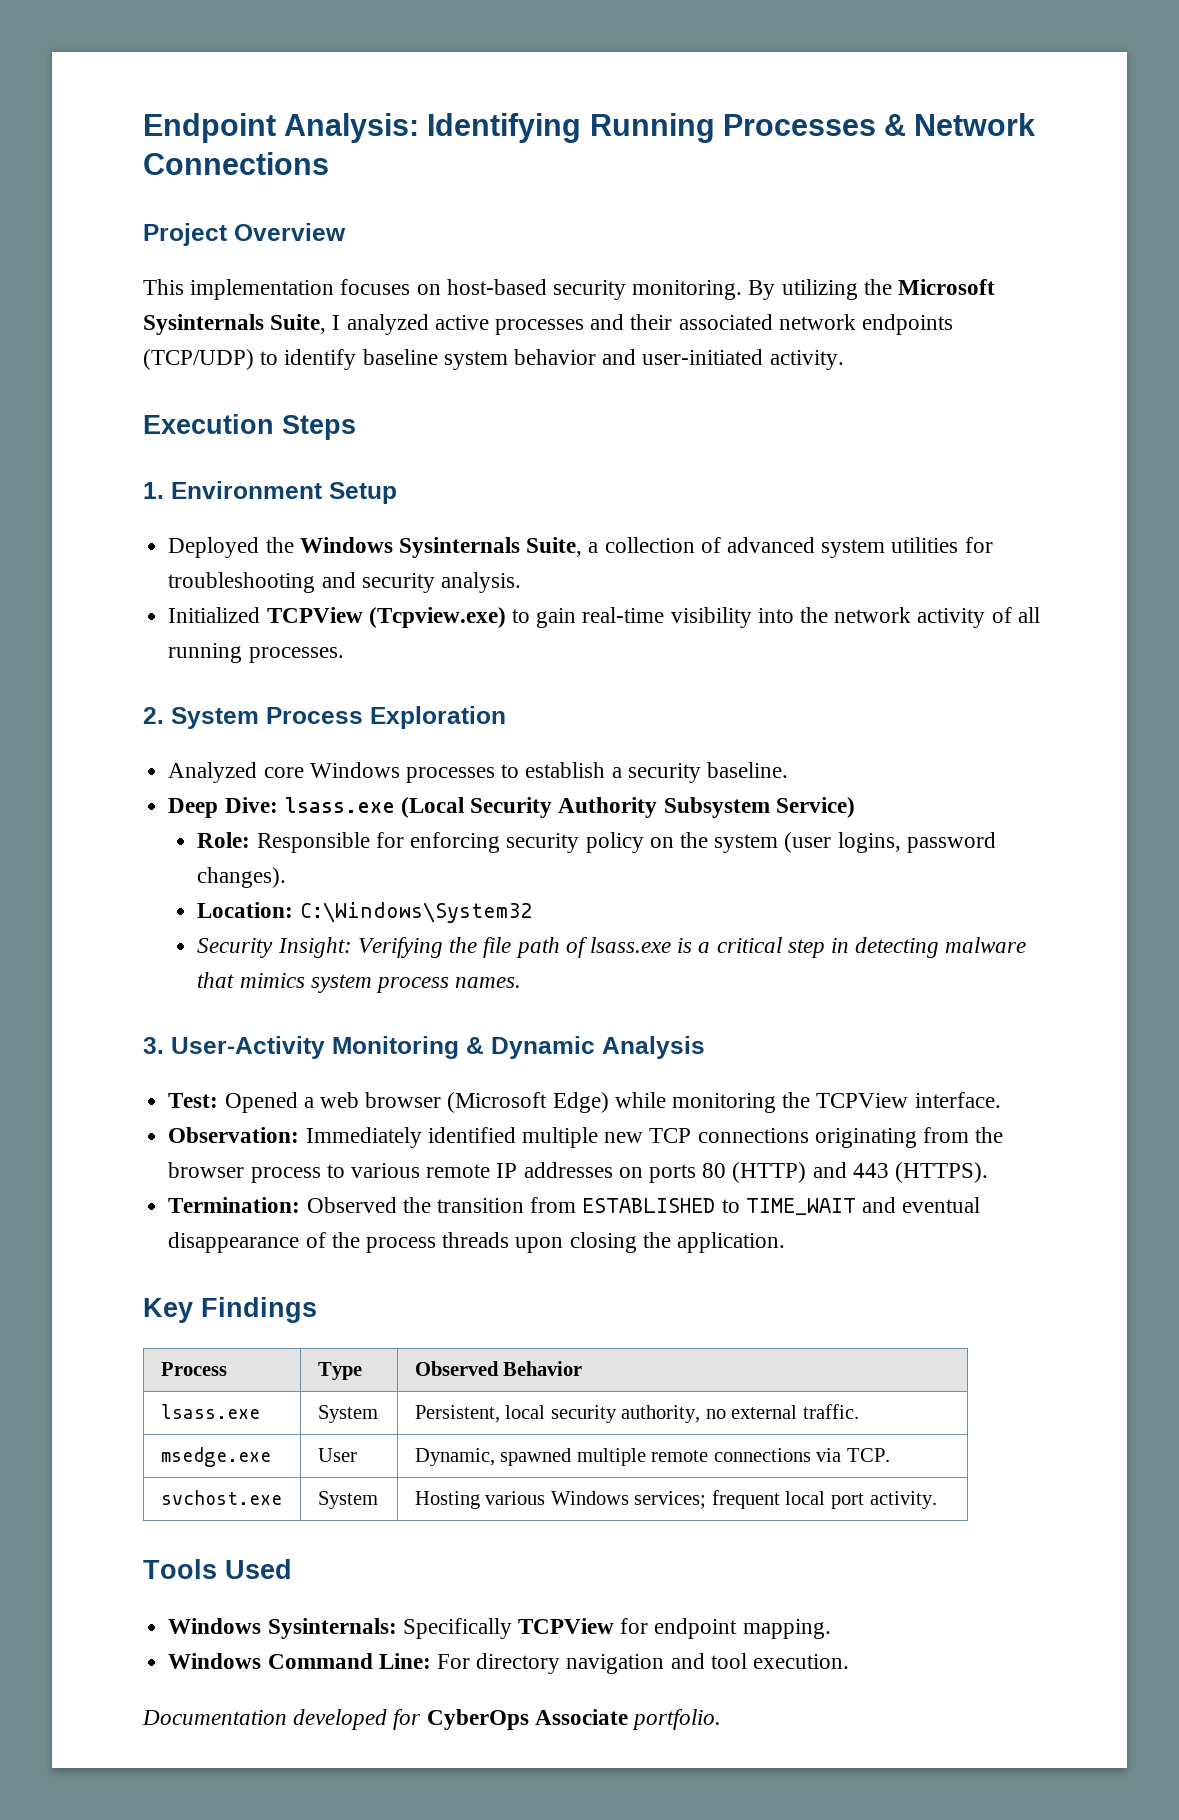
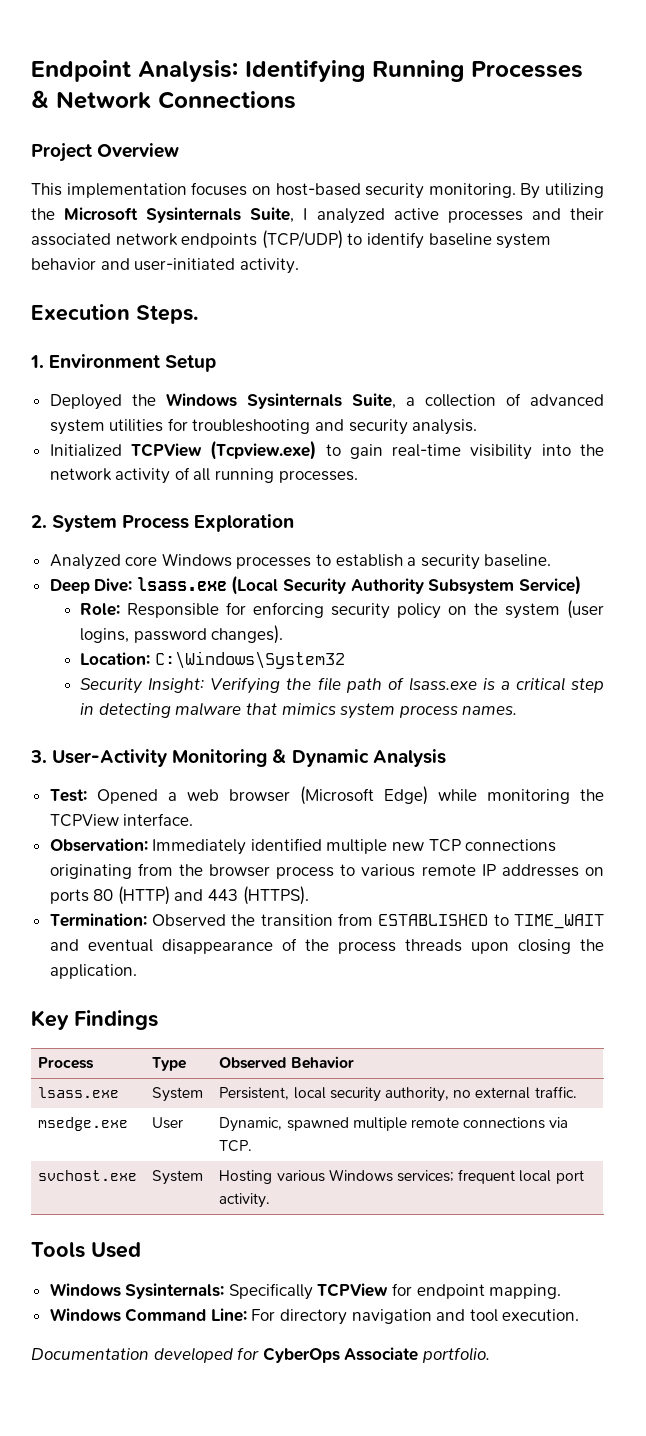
- Execution Steps
+ Execution Steps.

